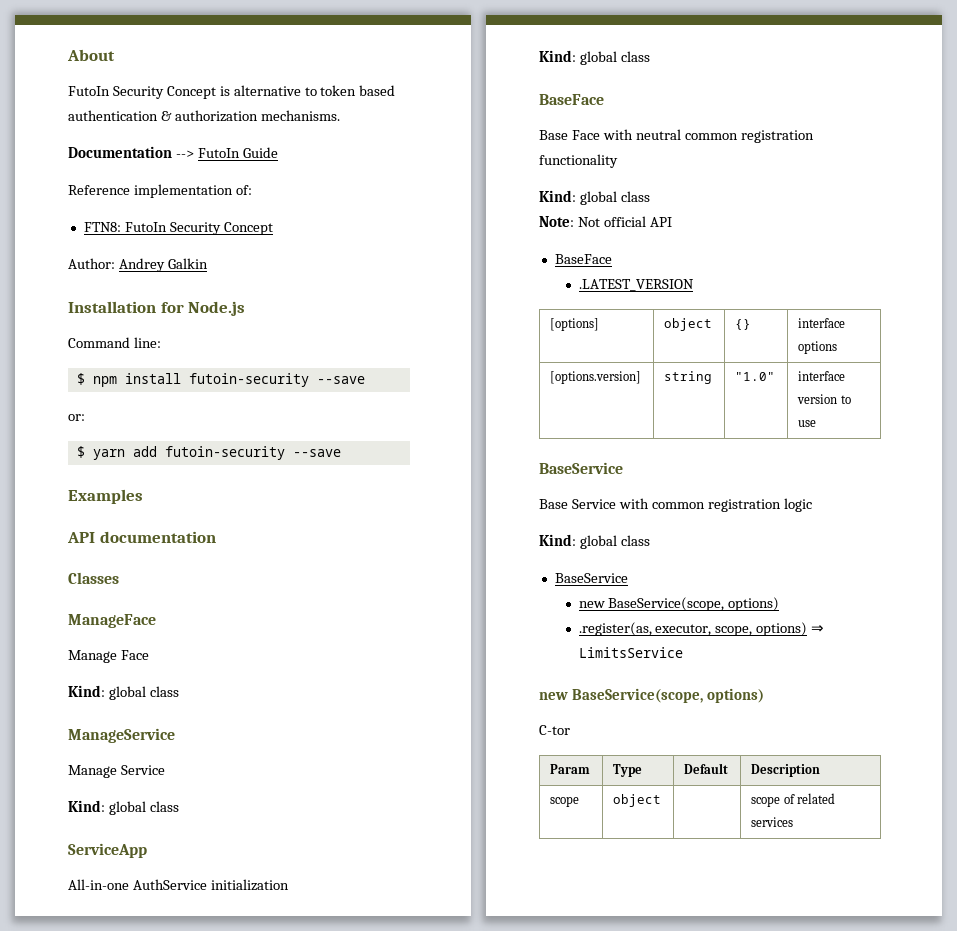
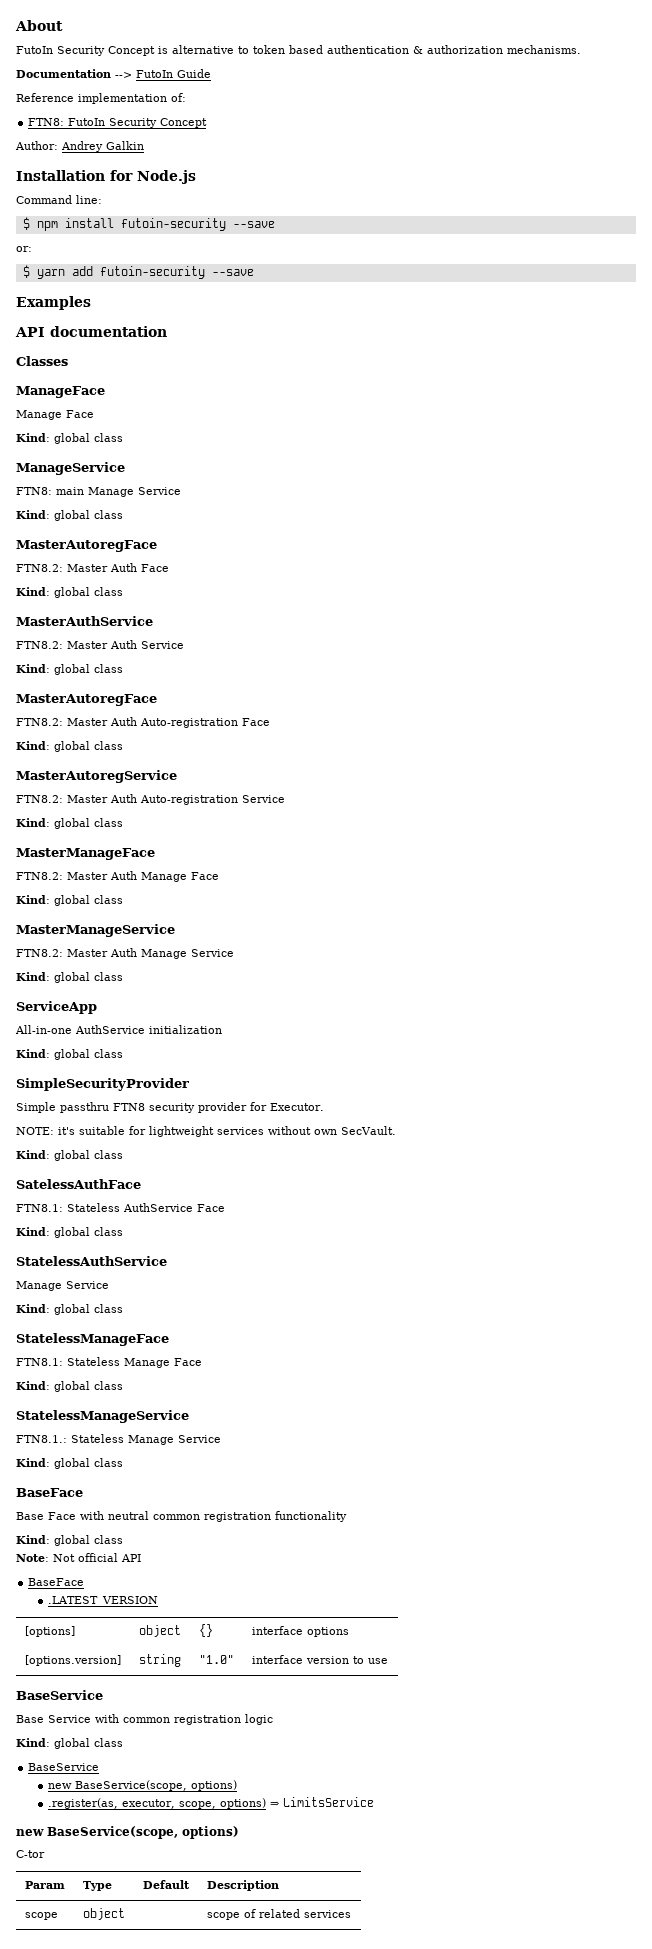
- Manage Service
+ FTN8: main Manage Service
+ Kind: global class
+ MasterAutoregFace
+ FTN8.2: Master Auth Face
+ Kind: global class
+ MasterAuthService
+ FTN8.2: Master Auth Service
+ Kind: global class
+ MasterAutoregFace
+ FTN8.2: Master Auth Auto-registration Face
+ Kind: global class
+ MasterAutoregService
+ FTN8.2: Master Auth Auto-registration Service
+ Kind: global class
+ MasterManageFace
+ FTN8.2: Master Auth Manage Face
+ Kind: global class
+ MasterManageService
+ FTN8.2: Master Auth Manage Service
+ SimpleSecurityProvider
+ Simple passthru FTN8 security provider for Executor.
+ NOTE: it's suitable for lightweight services without own SecVault.
+ Kind: global class
+ SatelessAuthFace
+ FTN8.1: Stateless AuthService Face
+ Kind: global class
+ StatelessAuthService
+ Manage Service
+ Kind: global class
+ StatelessManageFace
+ FTN8.1: Stateless Manage Face
+ Kind: global class
+ StatelessManageService
+ FTN8.1.: Stateless Manage Service
+ Kind: global class

